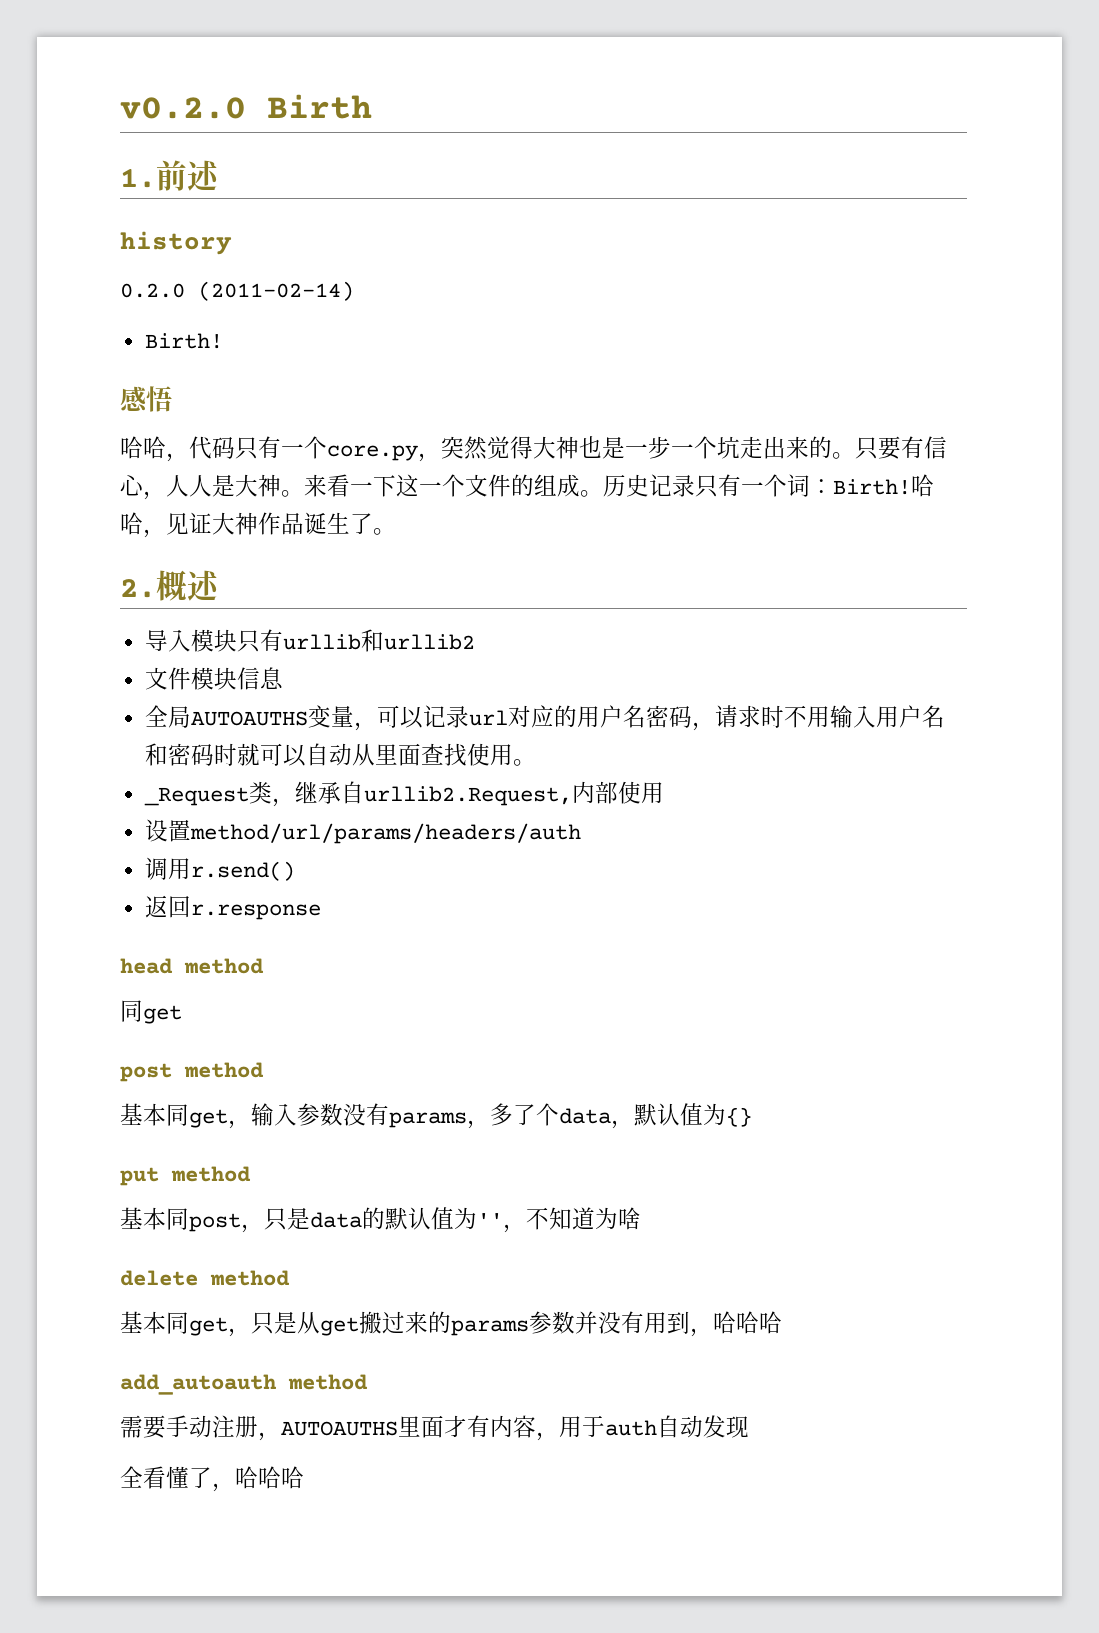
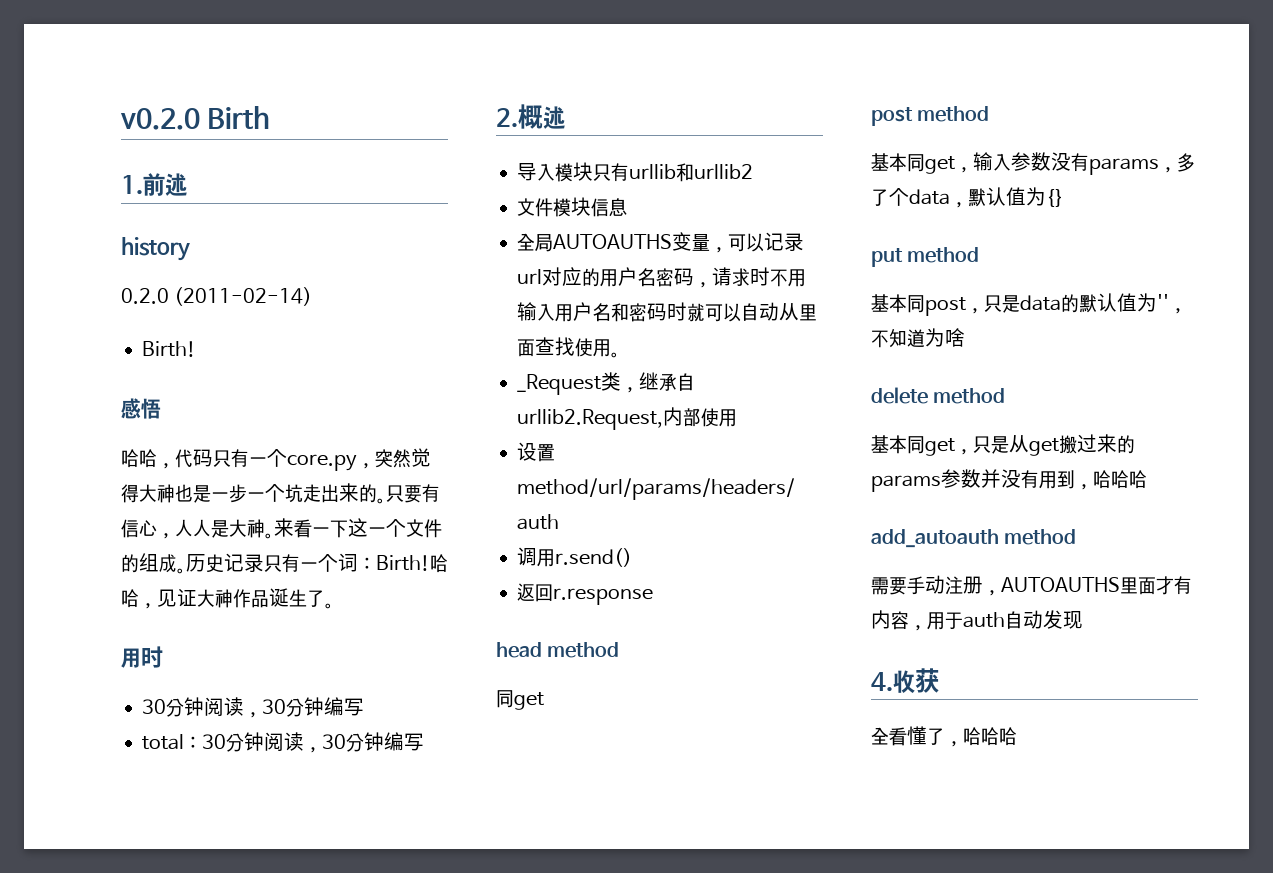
+ 用时
+ 30分钟阅读，30分钟编写
+ total：30分钟阅读，30分钟编写
+ 4.收获

